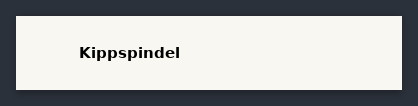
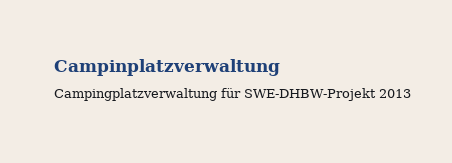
- Kippspindel
+ Campinplatzverwaltung
+ Campingplatzverwaltung für SWE-DHBW-Projekt 2013

